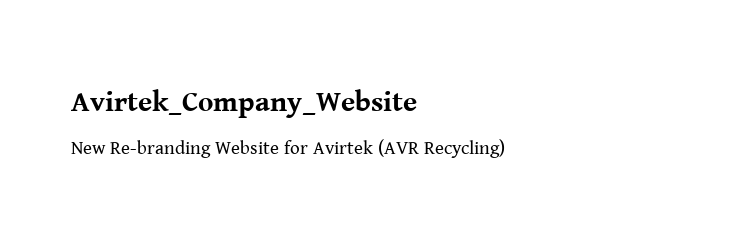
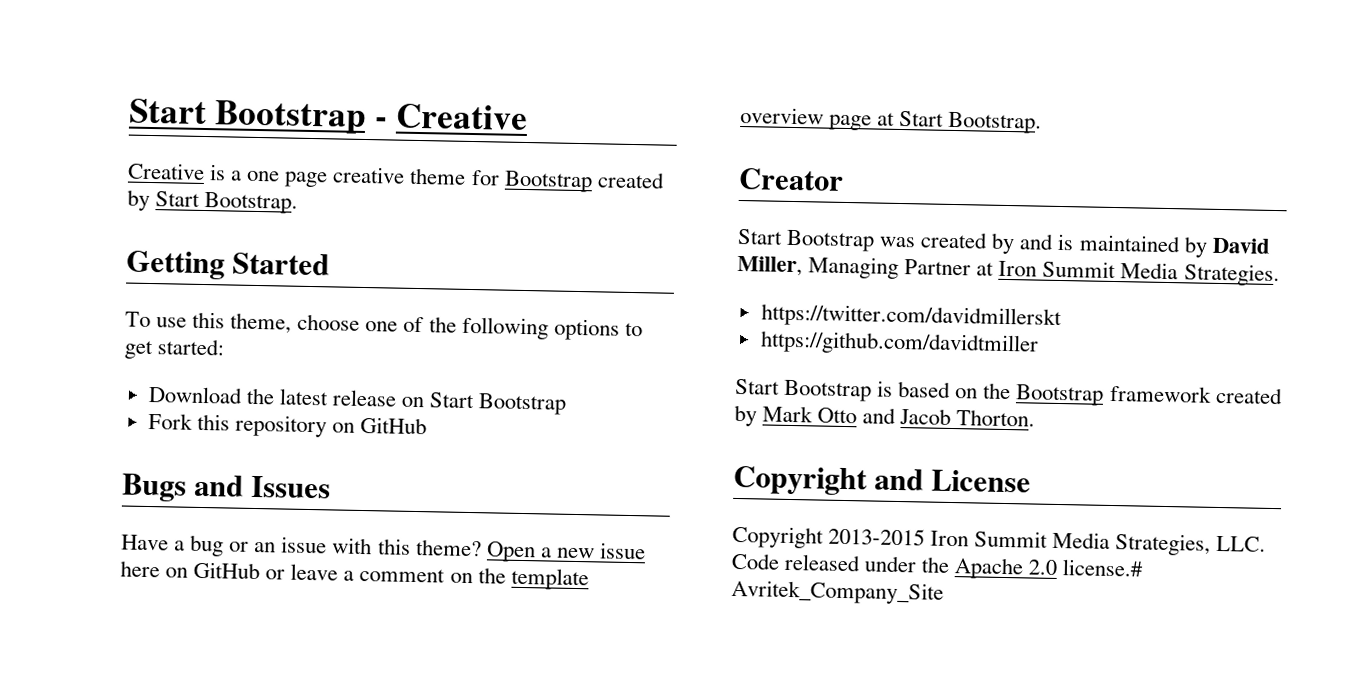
- Avirtek_Company_Website
- New Re-branding Website for Avirtek (AVR Recycling)
+ Start Bootstrap - Creative
+ Creative is a one page creative theme for Bootstrap created by Start Bootstrap.
+ Getting Started
+ To use this theme, choose one of the following options to get started:
+ Download the latest release on Start Bootstrap
+ Fork this repository on GitHub
+ Bugs and Issues
+ Have a bug or an issue with this theme? Open a new issue here on GitHub or leave a comment on the template overview page at Start Bootstrap.
+ Creator
+ Start Bootstrap was created by and is maintained by David Miller, Managing Partner at Iron Summit Media Strategies.
+ https://twitter.com/davidmillerskt
+ https://github.com/davidtmiller
+ Start Bootstrap is based on the Bootstrap framework created by Mark Otto and Jacob Thorton.
+ Copyright and License
+ Copyright 2013-2015 Iron Summit Media Strategies, LLC. Code released under the Apache 2.0 license.# Avritek_Company_Site

